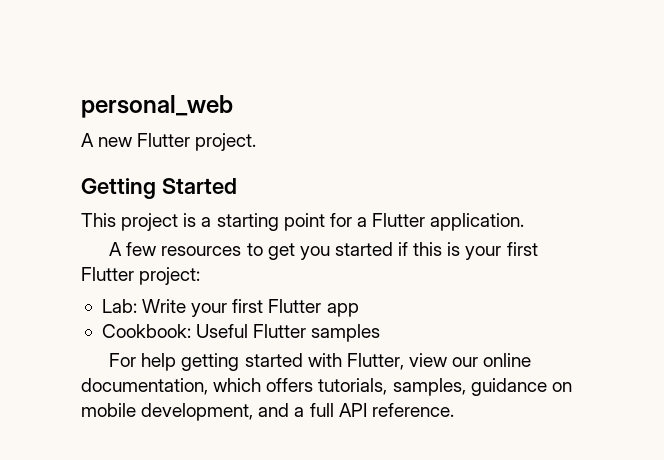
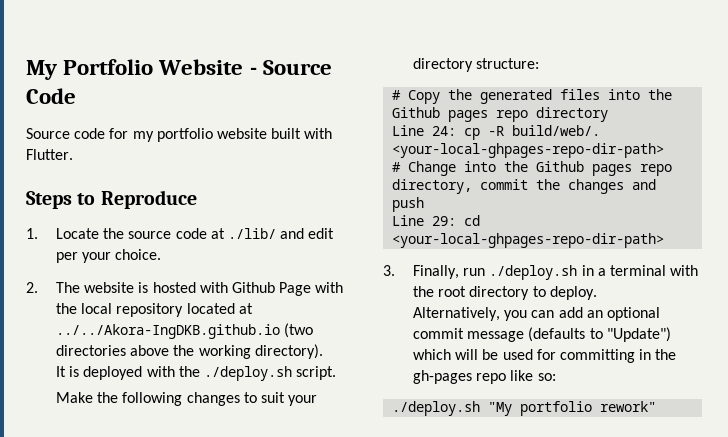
- personal_web
- A new Flutter project.
- Getting Started
- This project is a starting point for a Flutter application.
- A few resources to get you started if this is your first Flutter project:
- Lab: Write your first Flutter app
- Cookbook: Useful Flutter samples
- For help getting started with Flutter, view our online documentation, which offers tutorials, samples, guidance on mobile development, and a full API reference.
+ My Portfolio Website - Source Code
+ Source code for my portfolio website built with Flutter.
+ Steps to Reproduce
+ 1. Locate the source code at ./lib/ and edit per your choice.
+ 2. The website is hosted with Github Page with the local repository located at ../../Akora-IngDKB.github.io (two directories above the working directory).
+ It is deployed with the ./deploy.sh script.
+ Make the following changes to suit your directory structure:
+ # Copy the generated files into the Github pages repo directory
+ Line 24: cp -R build/web/. <your-local-ghpages-repo-dir-path>
+ # Change into the Github pages repo directory, commit the changes and push
+ Line 29: cd <your-local-ghpages-repo-dir-path>
+ 3. Finally, run ./deploy.sh in a terminal with the root directory to deploy.
+ Alternatively, you can add an optional commit message (defaults to "Update") which will be used for committing in the gh-pages repo like so:
+ ./deploy.sh "My portfolio rework"

